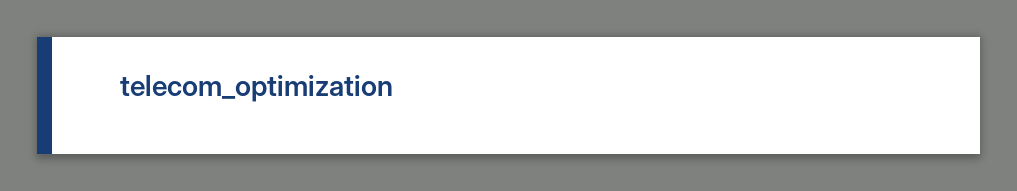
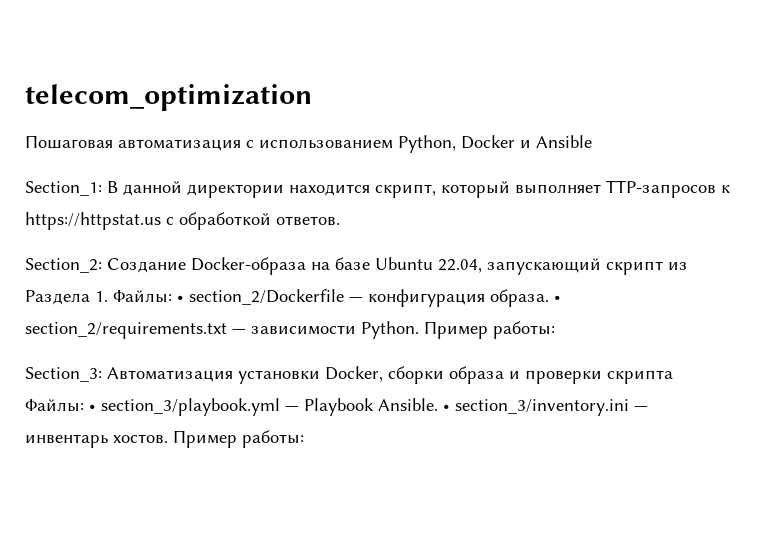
+ Пошаговая автоматизация с использованием Python, Docker и Ansible
+ Section_1: В данной директории находится скрипт, который выполняет TTP-запросов к https://httpstat.us с обработкой ответов.
+ Section_2: Создание Docker-образа на базе Ubuntu 22.04, запускающий скрипт из Раздела 1. Файлы: • section_2/Dockerfile — конфигурация образа. • section_2/requirements.txt — зависимости Python. Пример работы:
+ Section_3: Автоматизация установки Docker, сборки образа и проверки скрипта Файлы: • section_3/playbook.yml — Playbook Ansible. • section_3/inventory.ini — инвентарь хостов. Пример работы:

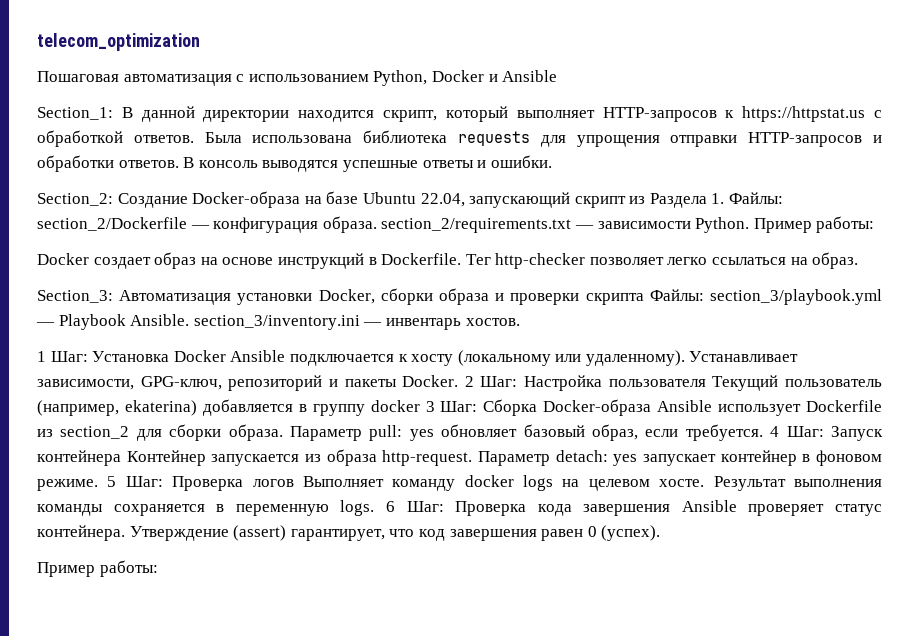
- Section_1: В данной директории находится скрипт, который выполняет TTP-запросов к https://httpstat.us с обработкой ответов.
+ Section_1: В данной директории находится скрипт, который выполняет HTTP-запросов к https://httpstat.us с обработкой ответов. Была использована библиотека requests для упрощения отправки HTTP-запросов и обработки ответов. В консоль выводятся успешные ответы и ошибки.
- Section_2: Создание Docker-образа на базе Ubuntu 22.04, запускающий скрипт из Раздела 1. Файлы: • section_2/Dockerfile — конфигурация образа. • section_2/requirements.txt — зависимости Python.
+ Section_2: Создание Docker-образа на базе Ubuntu 22.04, запускающий скрипт из Раздела 1. Файлы: section_2/Dockerfile — конфигурация образа. section_2/requirements.txt — зависимости Python.
+ Docker создает образ на основе инструкций в Dockerfile. Тег http-checker позволяет легко ссылаться на образ.
- Section_3: Автоматизация установки Docker, сборки образа и проверки скрипта Файлы: • section_3/playbook.yml — Playbook Ansible. • section_3/inventory.ini — инвентарь хостов. Пример работы:
+ Section_3: Автоматизация установки Docker, сборки образа и проверки скрипта Файлы: section_3/playbook.yml — Playbook Ansible. section_3/inventory.ini — инвентарь хостов.
+ 1 Шаг: Установка Docker Ansible подключается к хосту (локальному или удаленному). Устанавливает зависимости, GPG-ключ, репозиторий и пакеты Docker. 2 Шаг: Настройка пользователя Текущий пользователь (например, ekaterina) добавляется в группу docker 3 Шаг: Сборка Docker-образа Ansible использует Dockerfile из section_2 для сборки образа. Параметр pull: yes обновляет базовый образ, если требуется. 4 Шаг: Запуск контейнера Контейнер запускается из образа http-request. Параметр detach: yes запускает контейнер в фоновом режиме. 5 Шаг: Проверка логов Выполняет команду docker logs на целевом хосте. Результат выполнения команды сохраняется в переменную logs. 6 Шаг: Проверка кода завершения Ansible проверяет статус контейнера. Утверждение (assert) гарантирует, что код завершения равен 0 (успех).
+ Пример работы:

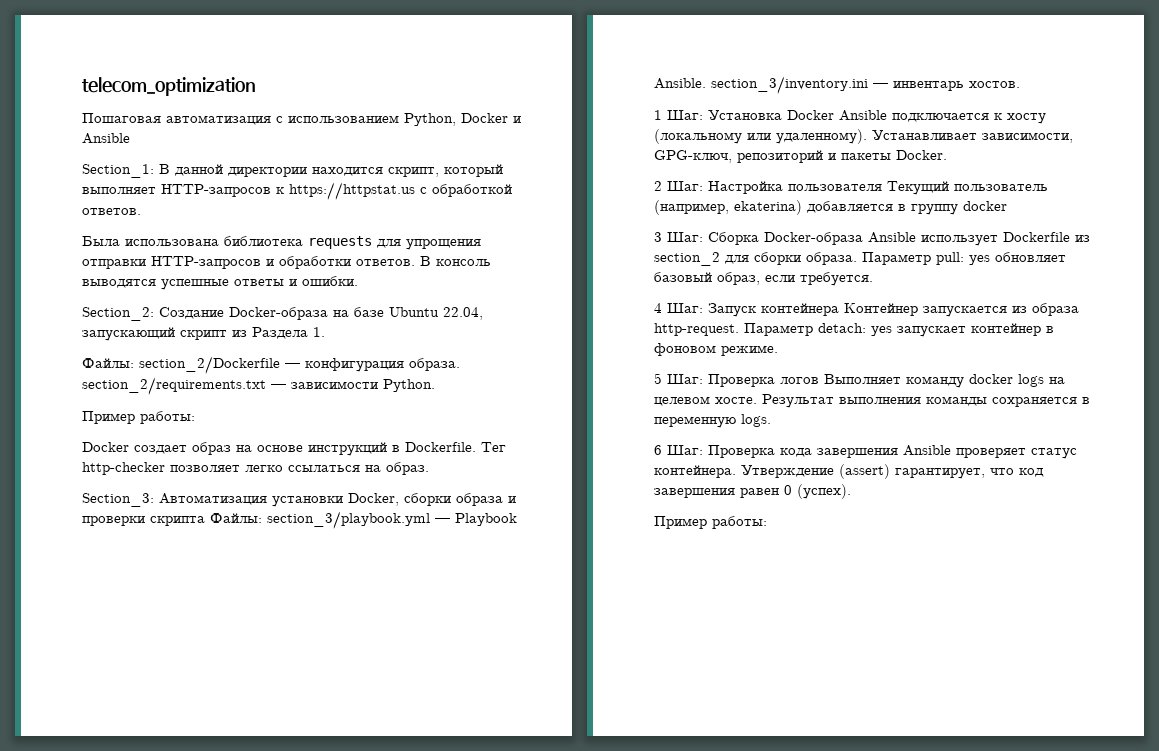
- Section_1: В данной директории находится скрипт, который выполняет HTTP-запросов к https://httpstat.us с обработкой ответов. Была использована библиотека requests для упрощения отправки HTTP-запросов и обработки ответов.
+ Section_1: В данной директории находится скрипт, который выполняет HTTP-запросов к https://httpstat.us с обработкой ответов.
+ Была использована библиотека requests для упрощения отправки HTTP-запросов и обработки ответов.
- Section_2: Создание Docker-образа на базе Ubuntu 22.04, запускающий скрипт из Раздела 1. Файлы: section_2/Dockerfile — конфигурация образа. section_2/requirements.txt — зависимости Python. Пример работы:
+ Section_2: Создание Docker-образа на базе Ubuntu 22.04, запускающий скрипт из Раздела 1.
+ Файлы: section_2/Dockerfile — конфигурация образа. section_2/requirements.txt — зависимости Python.
+ Пример работы:
- Устанавливает зависимости, GPG-ключ, репозиторий и пакеты Docker. 2 Шаг: Настройка пользователя Текущий пользователь (например, ekaterina) добавляется в группу docker 3 Шаг: Сборка Docker-образа Ansible использует Dockerfile из section_2 для сборки образа.
+ Устанавливает зависимости, GPG-ключ, репозиторий и пакеты Docker.
+ 2 Шаг: Настройка пользователя Текущий пользователь (например, ekaterina) добавляется в группу docker
+ 3 Шаг: Сборка Docker-образа Ansible использует Dockerfile из section_2 для сборки образа.
- Параметр pull: yes обновляет базовый образ, если требуется. 4 Шаг: Запуск контейнера Контейнер запускается из образа http-request.
+ Параметр pull: yes обновляет базовый образ, если требуется.
+ 4 Шаг: Запуск контейнера Контейнер запускается из образа http-request.
- Параметр detach: yes запускает контейнер в фоновом режиме. 5 Шаг: Проверка логов Выполняет команду docker logs на целевом хосте.
+ Параметр detach: yes запускает контейнер в фоновом режиме.
+ 5 Шаг: Проверка логов Выполняет команду docker logs на целевом хосте.
- Результат выполнения команды сохраняется в переменную logs. 6 Шаг: Проверка кода завершения Ansible проверяет статус контейнера.
+ Результат выполнения команды сохраняется в переменную logs.
+ 6 Шаг: Проверка кода завершения Ansible проверяет статус контейнера.

